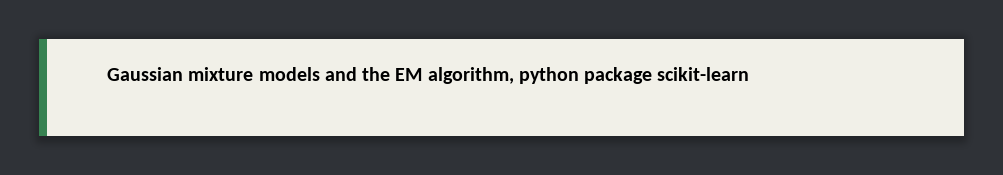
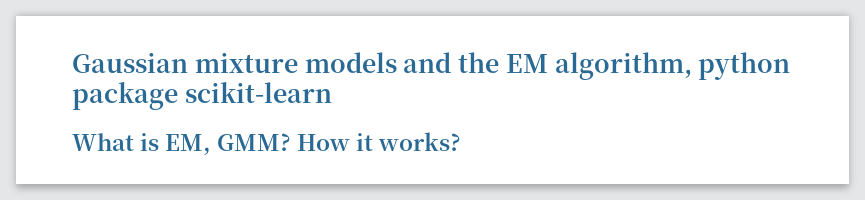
+ What is EM, GMM? How it works?

